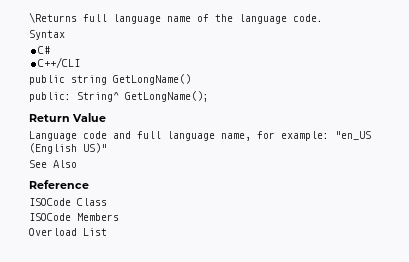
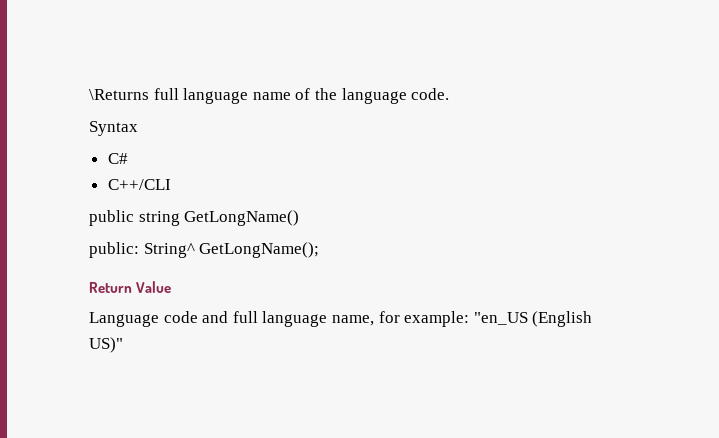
- See Also
- Reference
- ISOCode Class
- ISOCode Members
- Overload List

